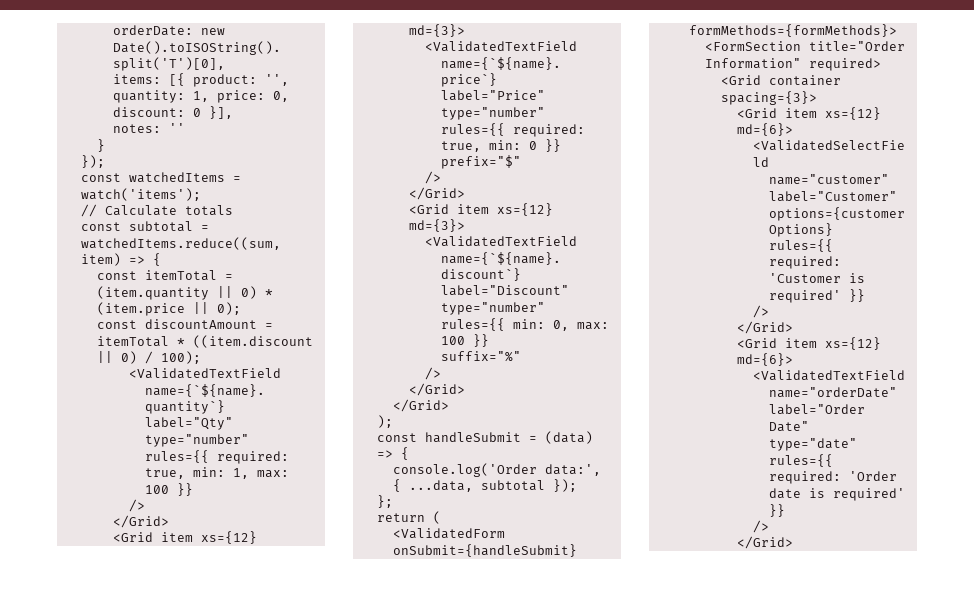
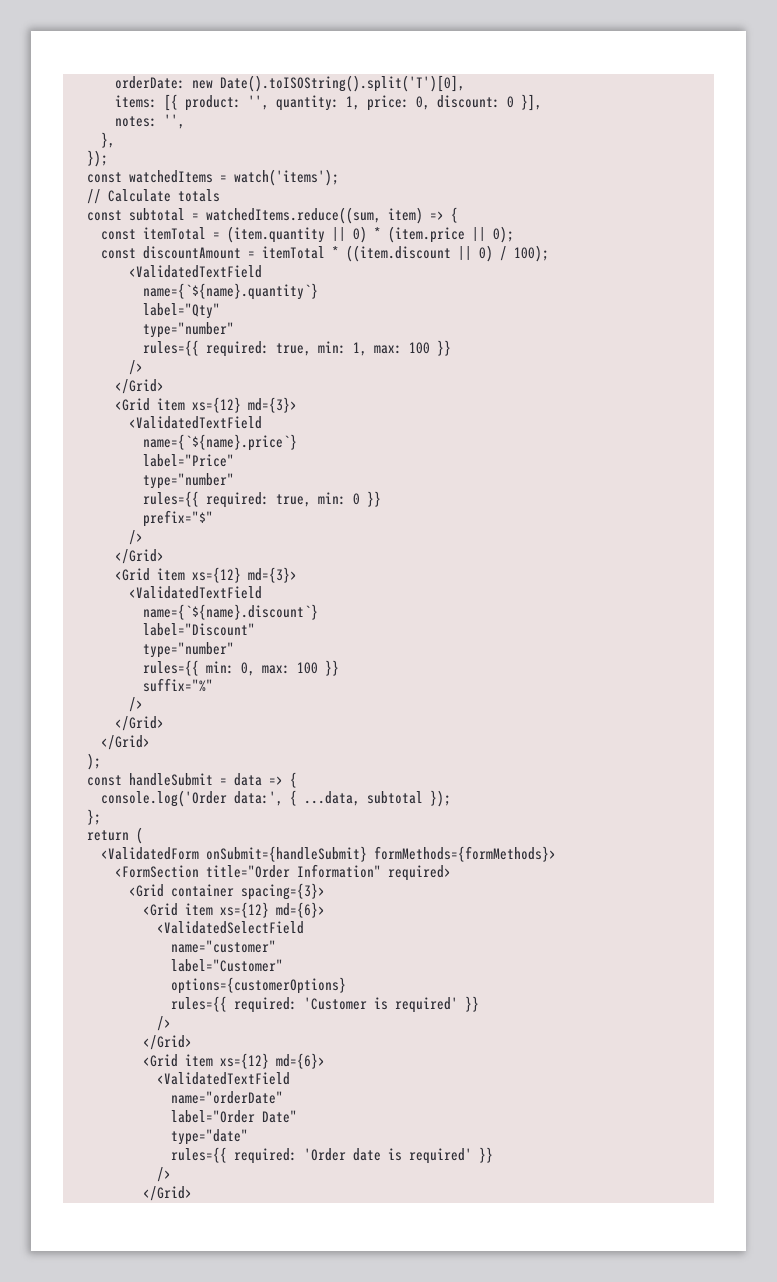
- notes: ''
- }
+ notes: '',
+ },
- const handleSubmit = (data) => {
+ const handleSubmit = data => {

